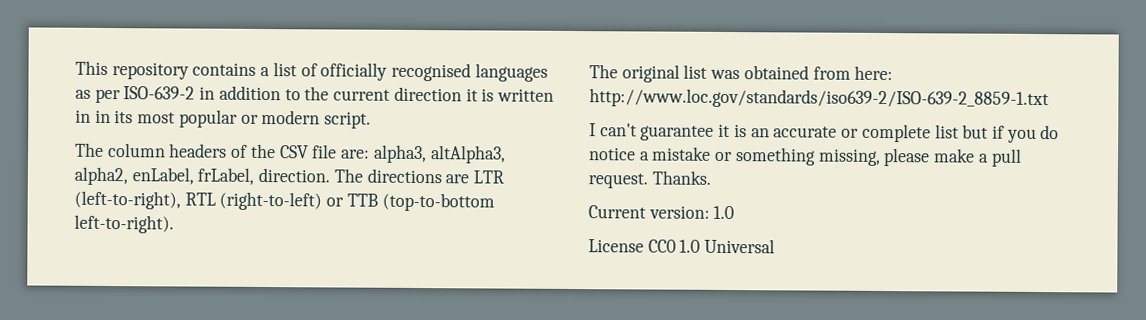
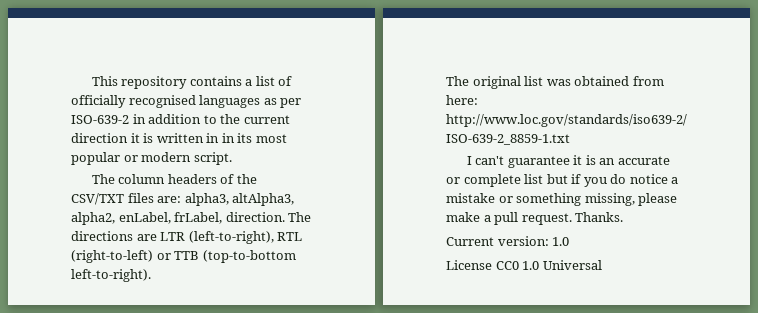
- The column headers of the CSV file are: alpha3, altAlpha3, alpha2, enLabel, frLabel, direction.
+ The column headers of the CSV/TXT files are: alpha3, altAlpha3, alpha2, enLabel, frLabel, direction.

